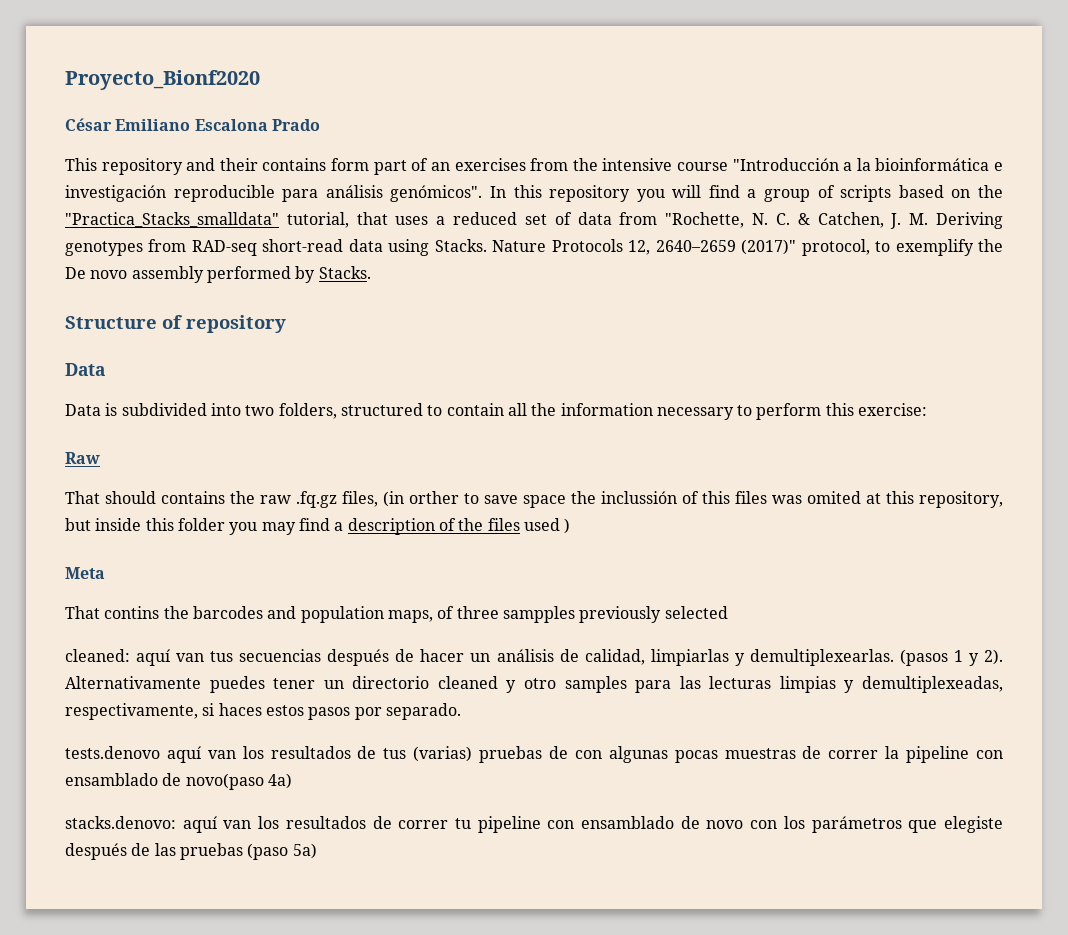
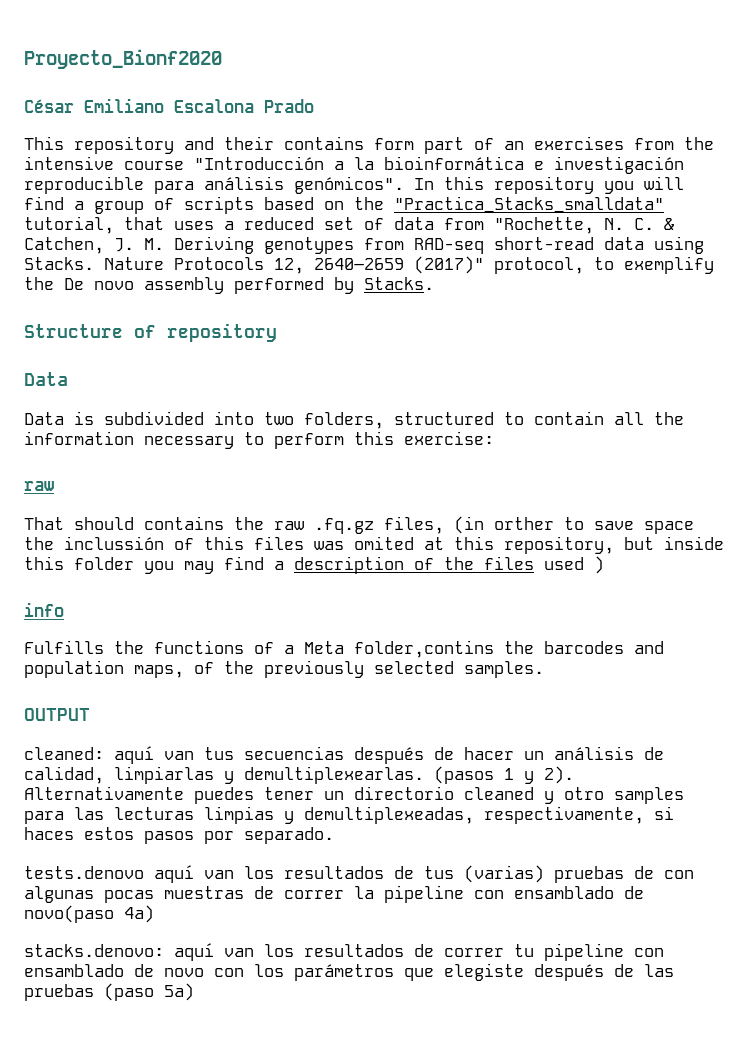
  Data is subdivided into two folders, structured to contain all the information necessary to perform this exercise:
- Raw
+ raw
- Meta
- That contins the barcodes and population maps, of three sampples previously selected
+ info
+ Fulfills the functions of a Meta folder,contins the barcodes and population maps, of the previously selected samples.
+ OUTPUT

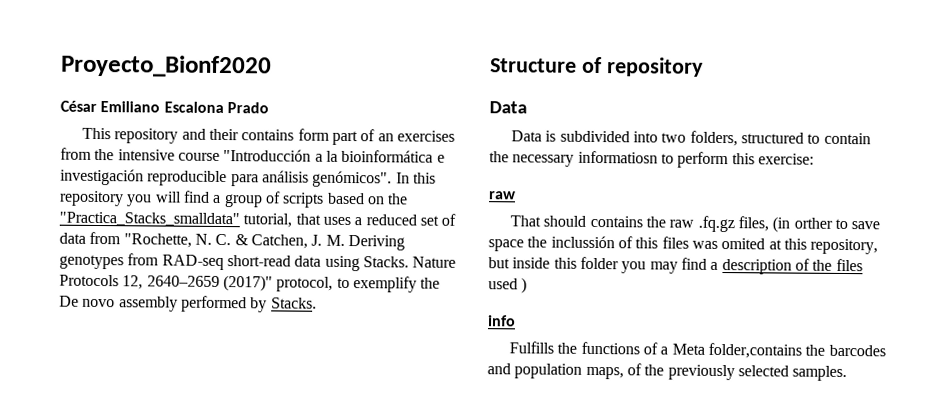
- Data is subdivided into two folders, structured to contain all the information necessary to perform this exercise:
+ Data is subdivided into two folders, structured to contain the necessary informatiosn to perform this exercise:
- Fulfills the functions of a Meta folder,contins the barcodes and population maps, of the previously selected samples.
+ Fulfills the functions of a Meta folder,contains the barcodes and population maps, of the previously selected samples.
- OUTPUT
- cleaned: aquí van tus secuencias después de hacer un análisis de calidad, limpiarlas y demultiplexearlas. (pasos 1 y 2). Alternativamente puedes tener un directorio cleaned y otro samples para las lecturas limpias y demultiplexeadas, respectivamente, si haces estos pasos por separado.
- tests.denovo aquí van los resultados de tus (varias) pruebas de con algunas pocas muestras de correr la pipeline con ensamblado de novo(paso 4a)
- stacks.denovo: aquí van los resultados de correr tu pipeline con ensamblado de novo con los parámetros que elegiste después de las pruebas (paso 5a)

